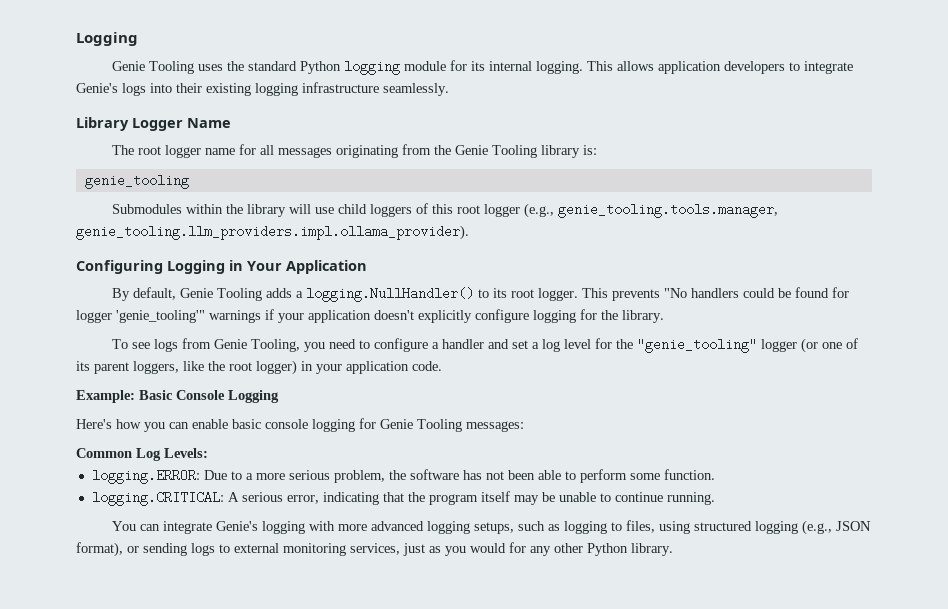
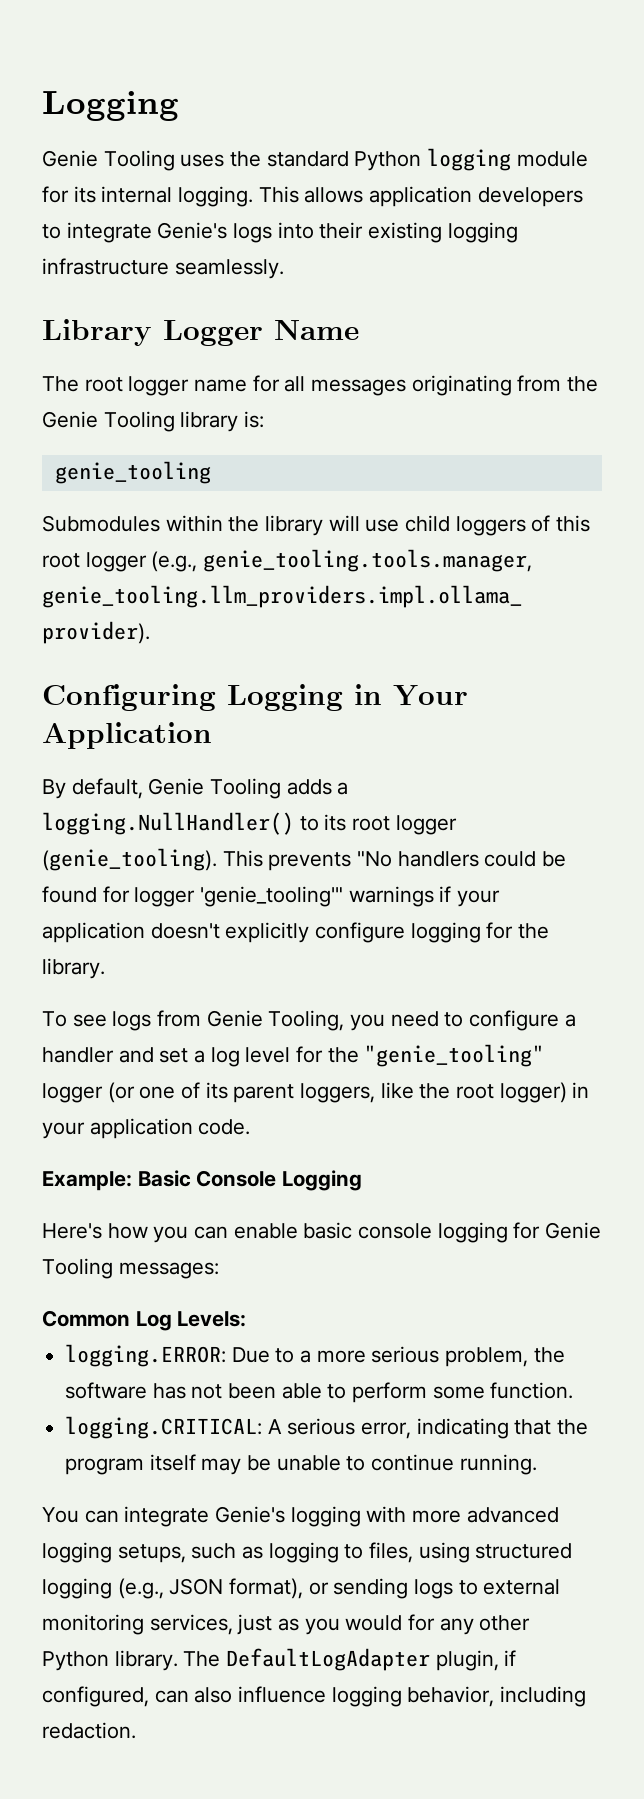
- By default, Genie Tooling adds a logging.NullHandler() to its root logger.
+ By default, Genie Tooling adds a logging.NullHandler() to its root logger (genie_tooling).
+ The DefaultLogAdapter plugin, if configured, can also influence logging behavior, including redaction.

